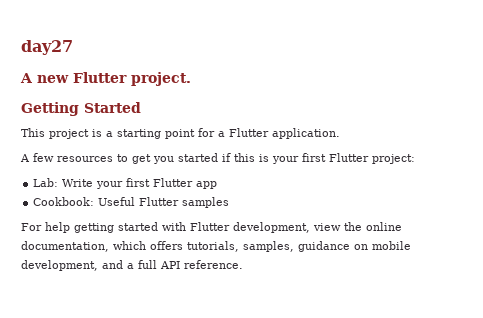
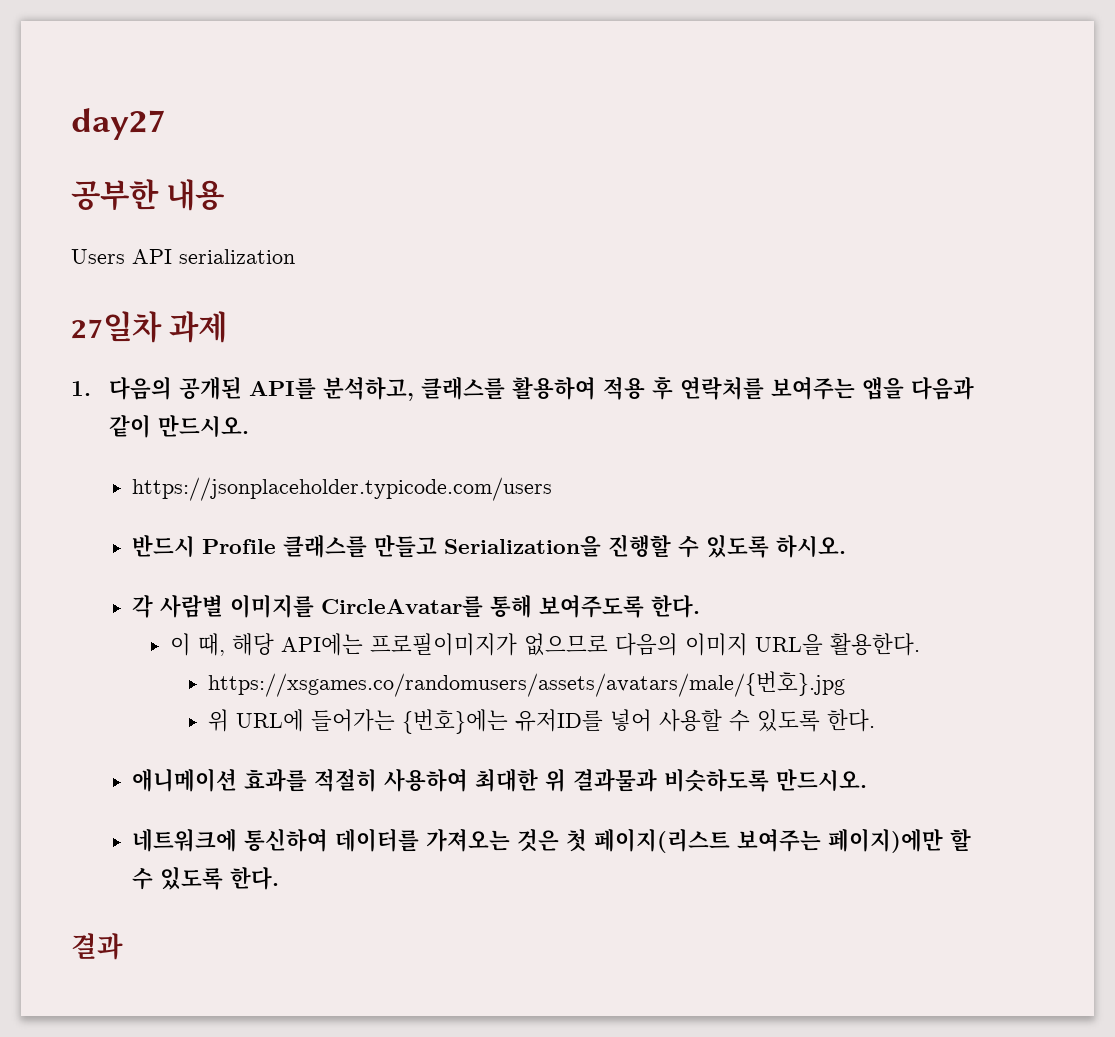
- A new Flutter project.
- Getting Started
- This project is a starting point for a Flutter application.
- A few resources to get you started if this is your first Flutter project:
- Lab: Write your first Flutter app
- Cookbook: Useful Flutter samples
- For help getting started with Flutter development, view the online documentation, which offers tutorials, samples, guidance on mobile development, and a full API reference.
+ 공부한 내용
+ Users API serialization
+ 27일차 과제
+ 1. 다음의 공개된 API를 분석하고, 클래스를 활용하여 적용 후 연락처를 보여주는 앱을 다음과 같이 만드시오.
+ https://jsonplaceholder.typicode.com/users
+ 반드시 Profile 클래스를 만들고 Serialization을 진행할 수 있도록 하시오.
+ 각 사람별 이미지를 CircleAvatar를 통해 보여주도록 한다.
+ 이 때, 해당 API에는 프로필이미지가 없으므로 다음의 이미지 URL을 활용한다.
+ https://xsgames.co/randomusers/assets/avatars/male/{번호}.jpg
+ 위 URL에 들어가는 {번호}에는 유저ID를 넣어 사용할 수 있도록 한다.
+ 애니메이션 효과를 적절히 사용하여 최대한 위 결과물과 비슷하도록 만드시오.
+ 네트워크에 통신하여 데이터를 가져오는 것은 첫 페이지(리스트 보여주는 페이지)에만 할 수 있도록 한다.
+ 결과

